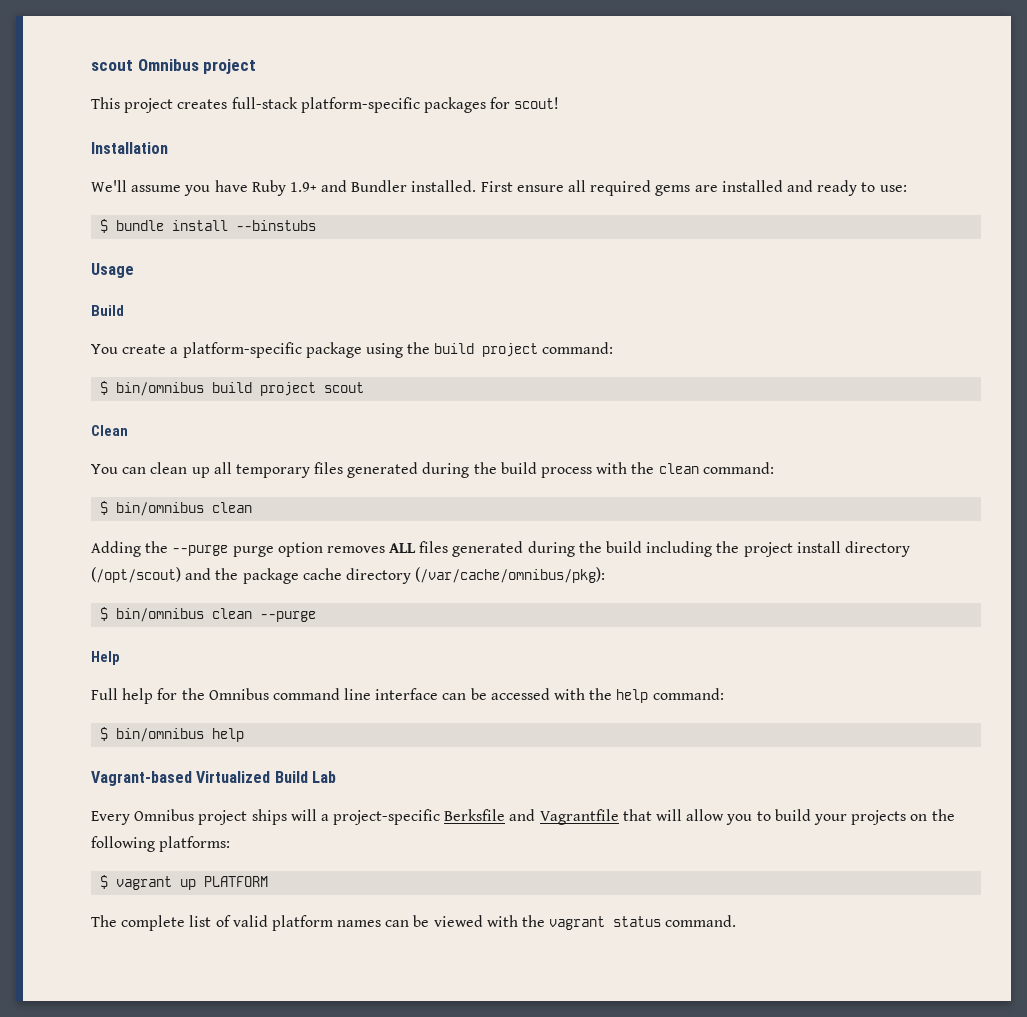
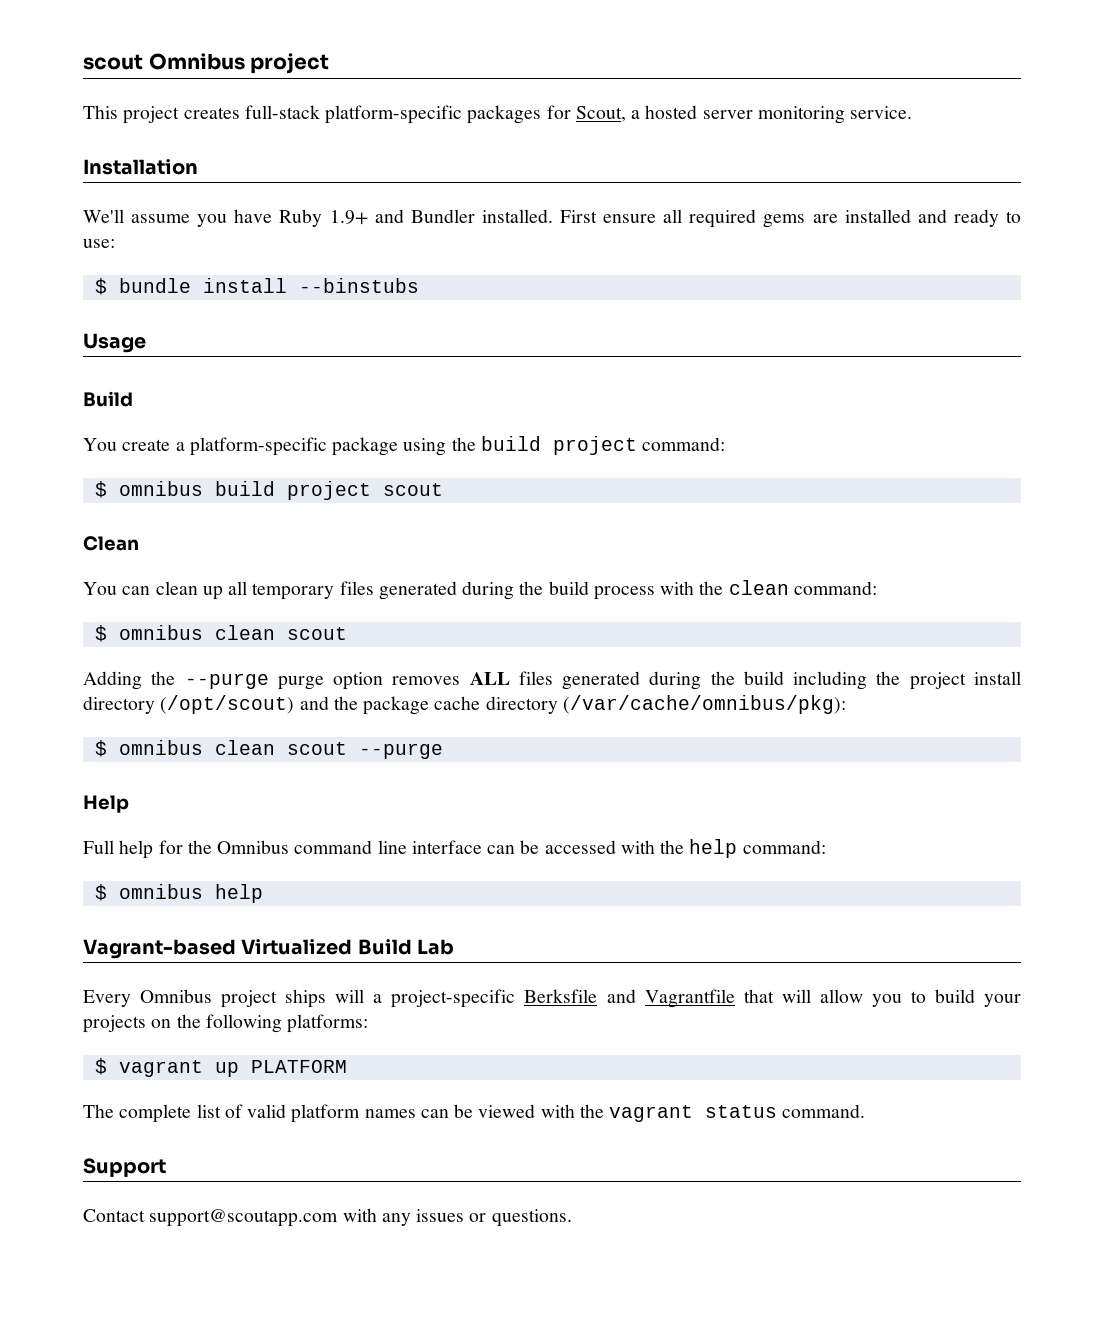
- This project creates full-stack platform-specific packages for scout!
+ This project creates full-stack platform-specific packages for Scout, a hosted server monitoring service.
- $ bin/omnibus build project scout
+ $ omnibus build project scout
  You can clean up all temporary files generated during the build process with the clean command:
- $ bin/omnibus clean
+ $ omnibus clean scout
- $ bin/omnibus clean --purge
+ $ omnibus clean scout --purge
- $ bin/omnibus help
+ $ omnibus help
+ Support
+ Contact support@scoutapp.com with any issues or questions.

